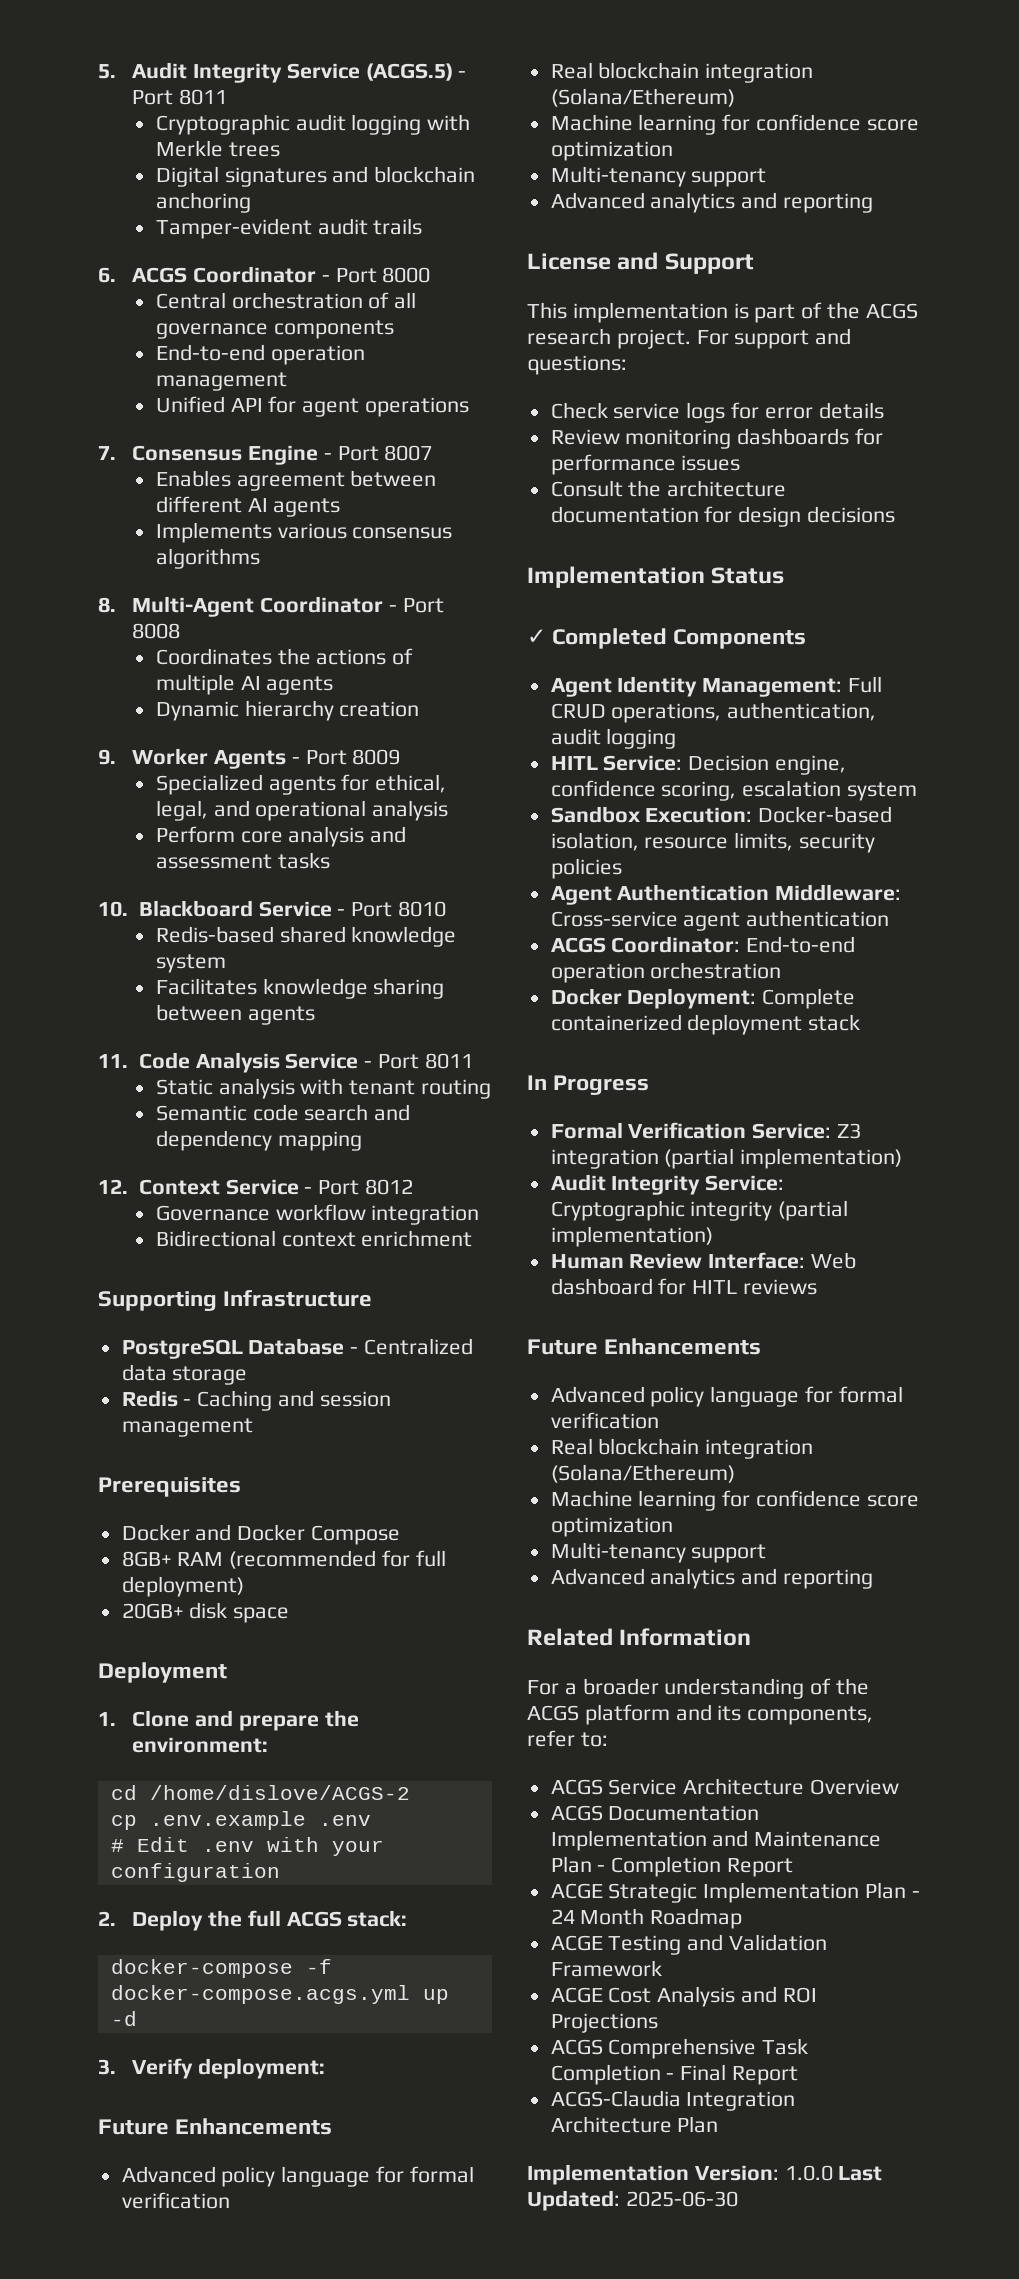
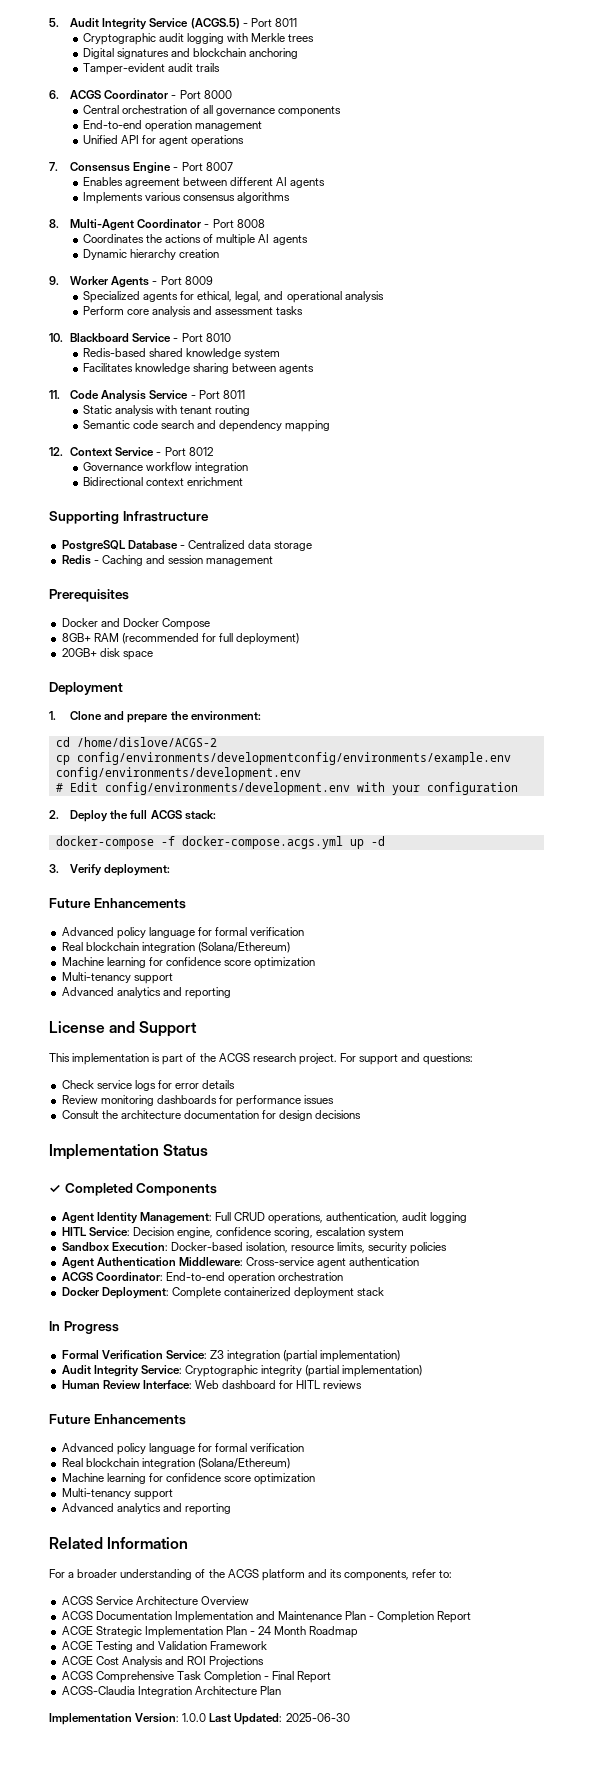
- cp .env.example .env
+ cp config/environments/developmentconfig/environments/example.env config/environments/development.env
- # Edit .env with your configuration
+ # Edit config/environments/development.env with your configuration

